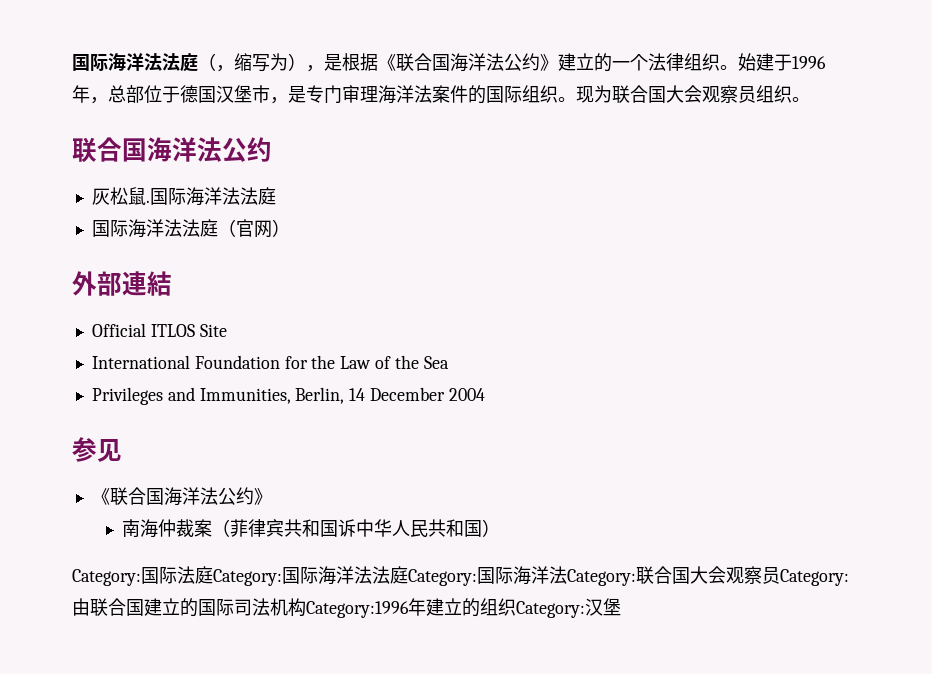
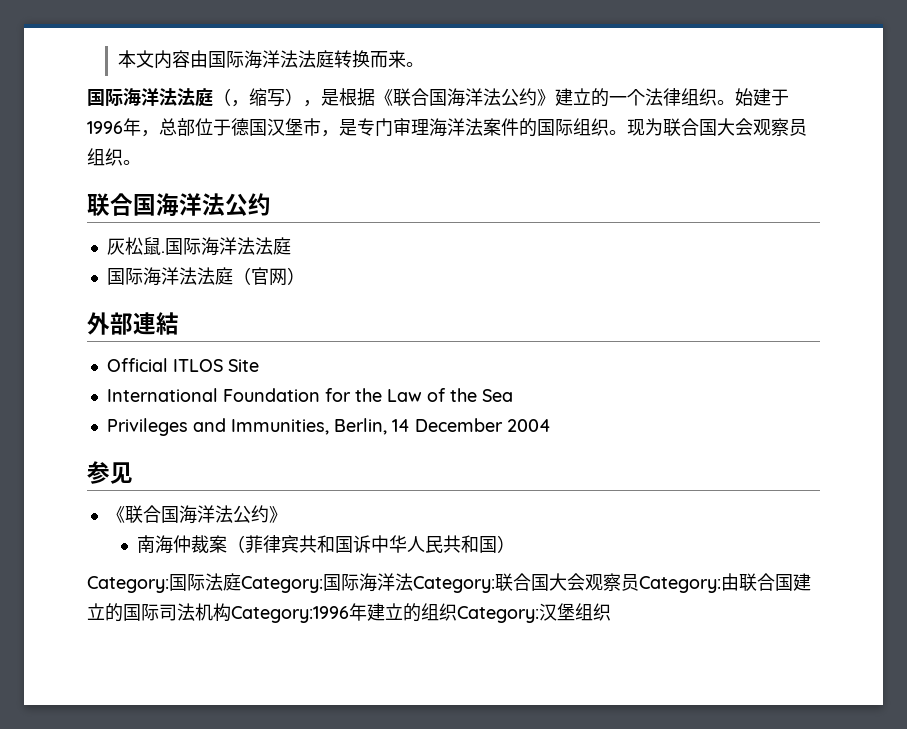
+ 本文内容由国际海洋法法庭转换而来。
- 国际海洋法法庭（，缩写为），是根据《联合国海洋法公约》建立的一个法律组织。
+ 国际海洋法法庭（，缩写），是根据《联合国海洋法公约》建立的一个法律组织。
- Category:国际法庭Category:国际海洋法法庭Category:国际海洋法Category:联合国大会观察员Category:由联合国建立的国际司法机构Category:1996年建立的组织Category:汉堡
+ Category:国际法庭Category:国际海洋法Category:联合国大会观察员Category:由联合国建立的国际司法机构Category:1996年建立的组织Category:汉堡组织

